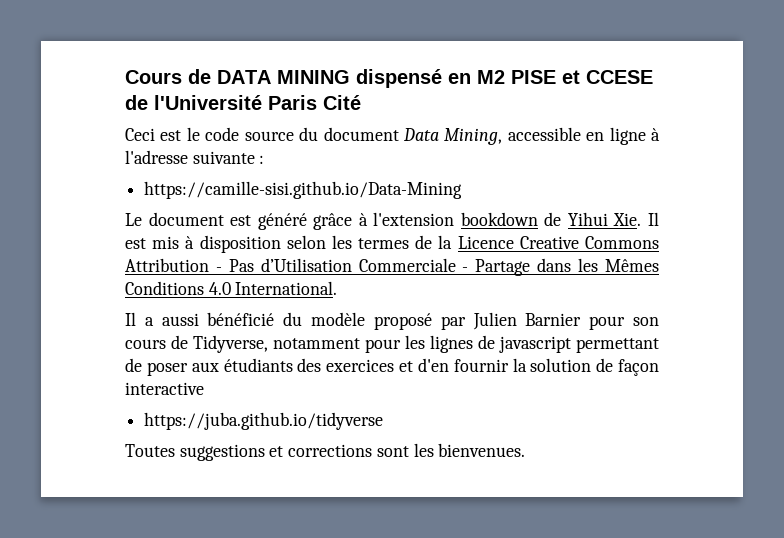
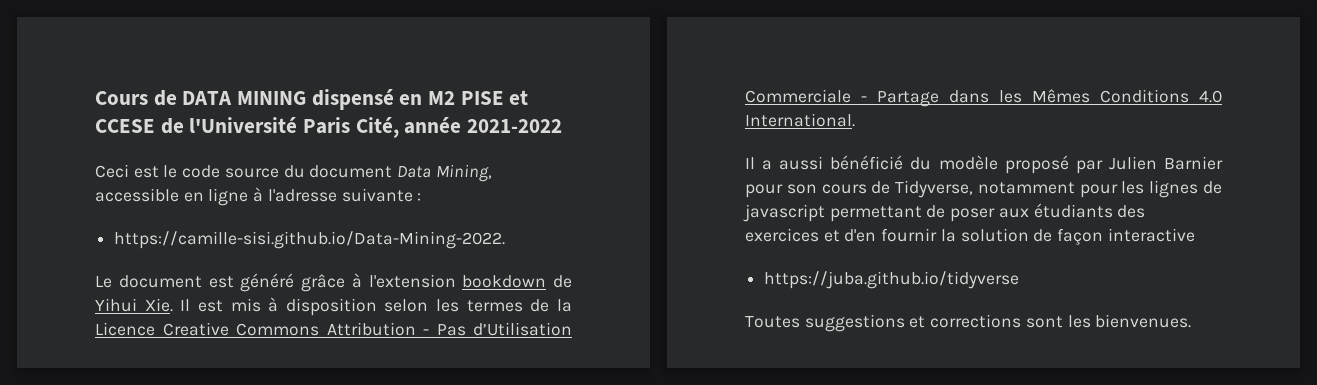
- Cours de DATA MINING dispensé en M2 PISE et CCESE de l'Université Paris Cité
+ Cours de DATA MINING dispensé en M2 PISE et CCESE de l'Université Paris Cité, année 2021-2022
- https://camille-sisi.github.io/Data-Mining
+ https://camille-sisi.github.io/Data-Mining-2022.

